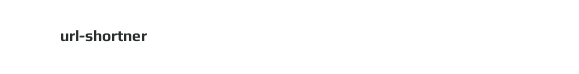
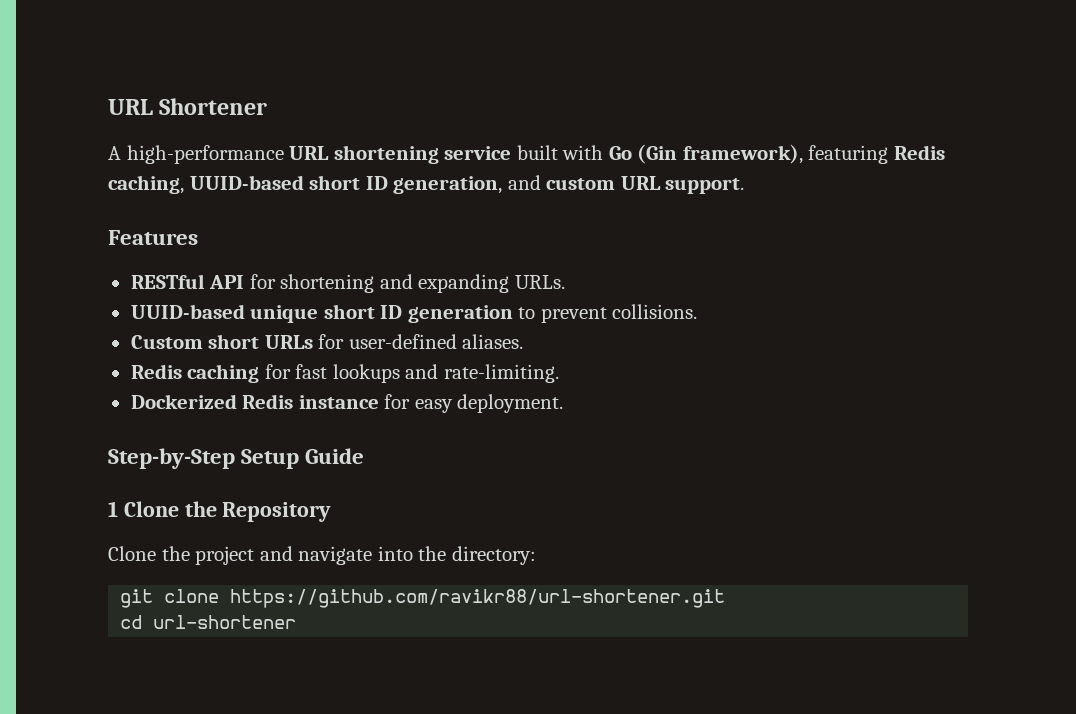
- url-shortner
+ URL Shortener
+ A high-performance URL shortening service built with Go (Gin framework), featuring Redis caching, UUID-based short ID generation, and custom URL support.
+ Features
+ RESTful API for shortening and expanding URLs.
+ UUID-based unique short ID generation to prevent collisions.
+ Custom short URLs for user-defined aliases.
+ Redis caching for fast lookups and rate-limiting.
+ Dockerized Redis instance for easy deployment.
+ Step-by-Step Setup Guide
+ 1 Clone the Repository
+ Clone the project and navigate into the directory:
+ git clone https://github.com/ravikr88/url-shortener.git
+ cd url-shortener

